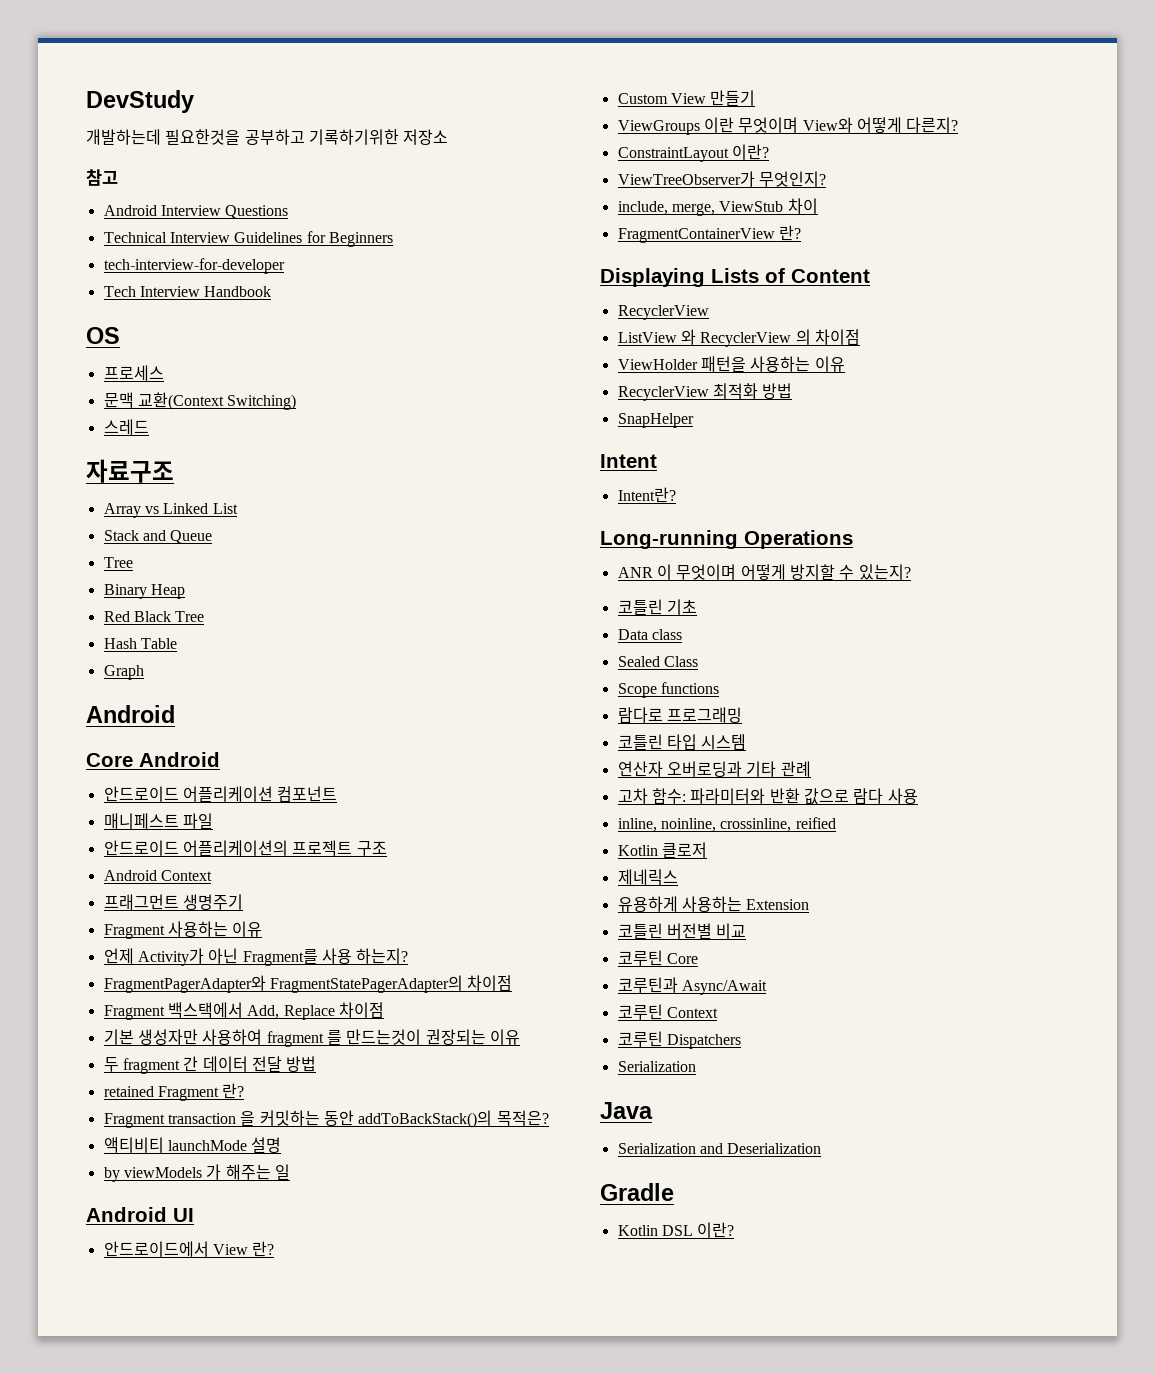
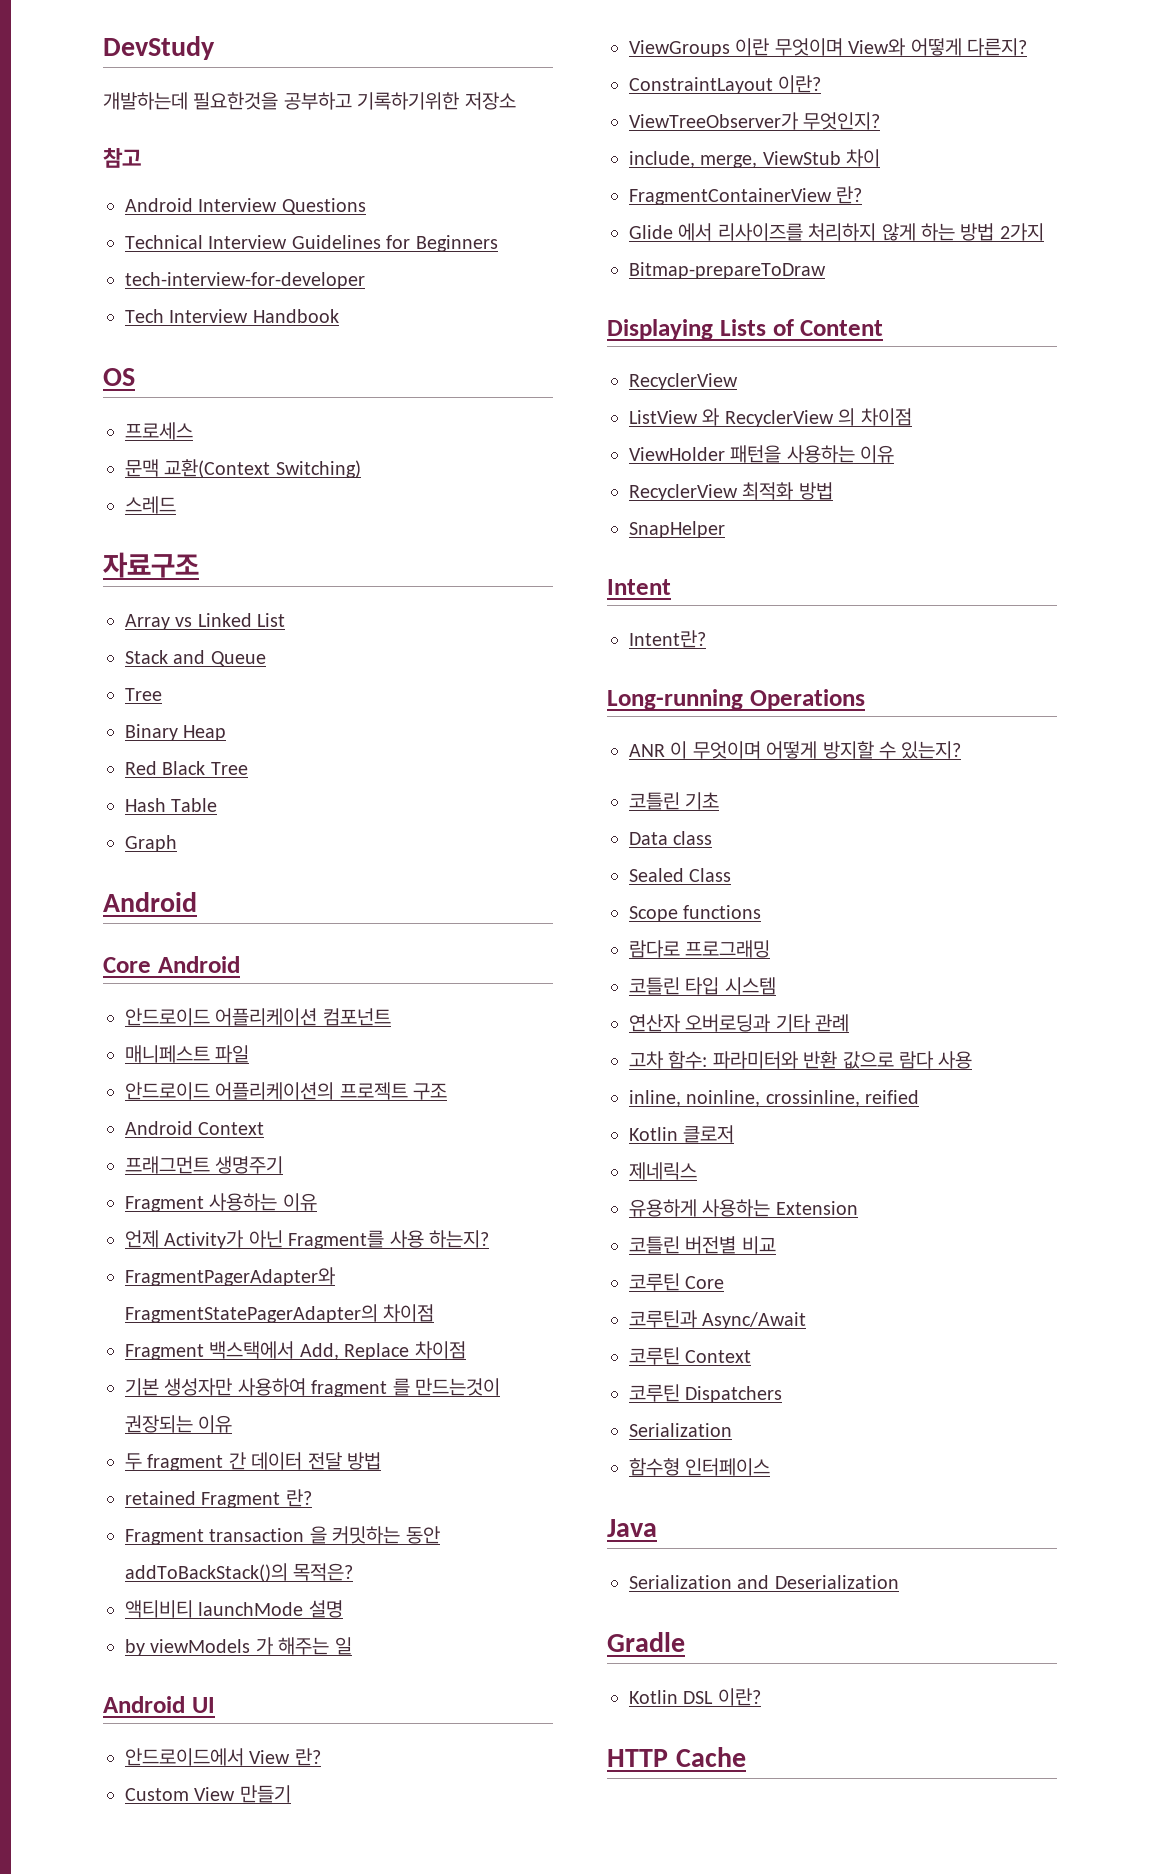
+ Glide 에서 리사이즈를 처리하지 않게 하는 방법 2가지
+ Bitmap-prepareToDraw
+ 함수형 인터페이스
+ HTTP Cache

